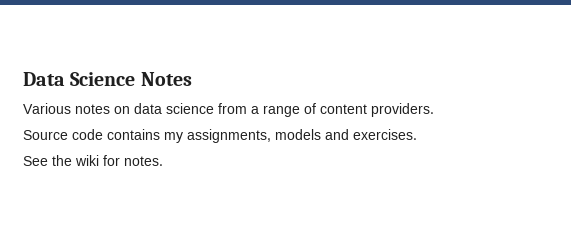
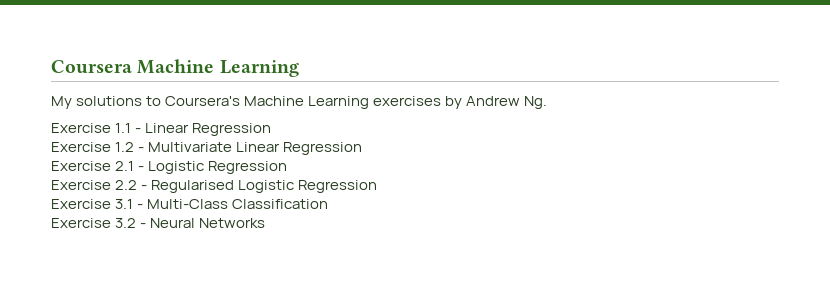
- Data Science Notes
- Various notes on data science from a range of content providers.
- Source code contains my assignments, models and exercises.
- See the wiki for notes.
+ Coursera Machine Learning
+ My solutions to Coursera's Machine Learning exercises by Andrew Ng.
+ Exercise 1.1 - Linear Regression
+ Exercise 1.2 - Multivariate Linear Regression
+ Exercise 2.1 - Logistic Regression
+ Exercise 2.2 - Regularised Logistic Regression
+ Exercise 3.1 - Multi-Class Classification
+ Exercise 3.2 - Neural Networks

